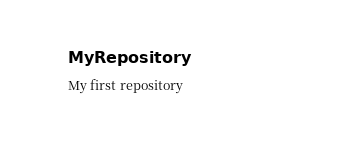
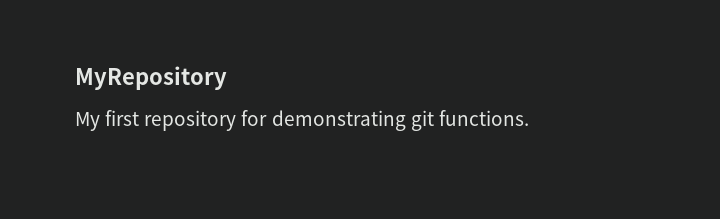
- My first repository
+ My first repository for demonstrating git functions.

